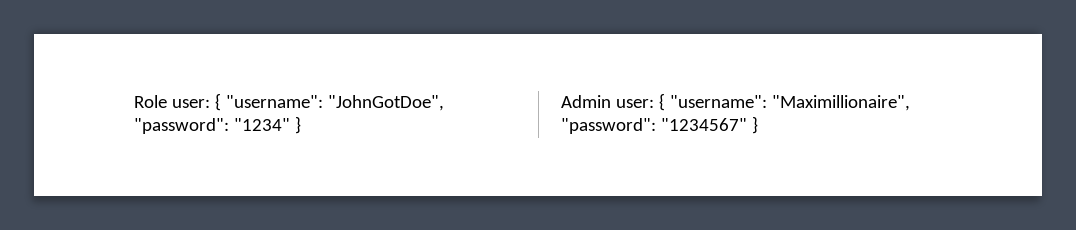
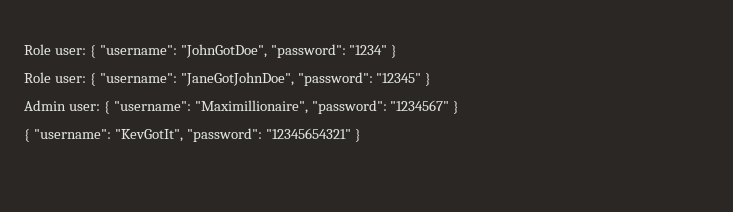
+ Role user: { "username": "JaneGotJohnDoe", "password": "12345" }
+ { "username": "KevGotIt", "password": "12345654321" }

